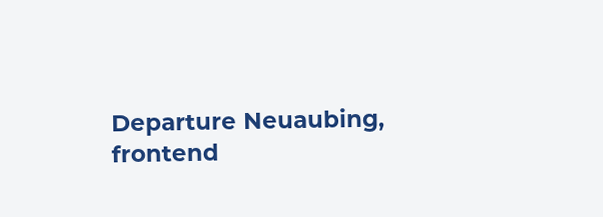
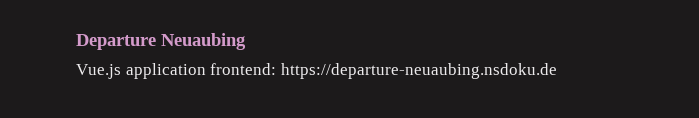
- Departure Neuaubing, frontend
+ Departure Neuaubing
+ Vue.js application frontend: https://departure-neuaubing.nsdoku.de

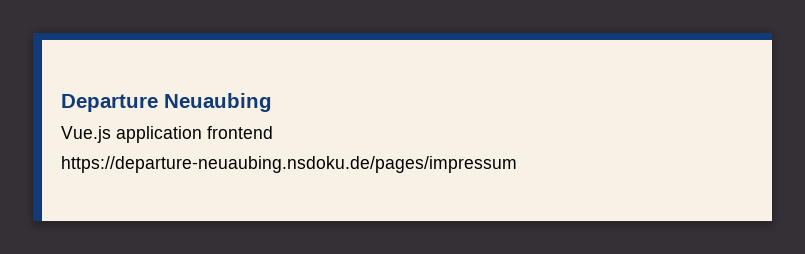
- Vue.js application frontend: https://departure-neuaubing.nsdoku.de
+ Vue.js application frontend
+ https://departure-neuaubing.nsdoku.de/pages/impressum

